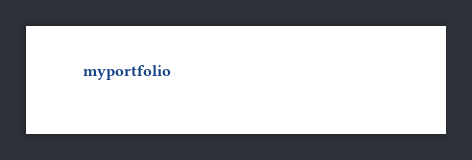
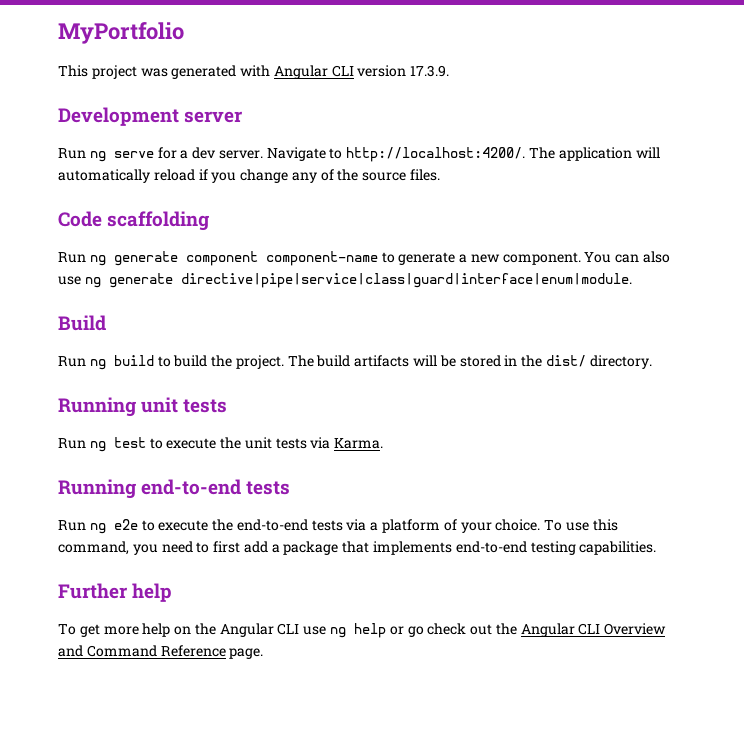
- myportfolio
+ MyPortfolio
+ This project was generated with Angular CLI version 17.3.9.
+ Development server
+ Run ng serve for a dev server. Navigate to http://localhost:4200/. The application will automatically reload if you change any of the source files.
+ Code scaffolding
+ Run ng generate component component-name to generate a new component. You can also use ng generate directive|pipe|service|class|guard|interface|enum|module.
+ Build
+ Run ng build to build the project. The build artifacts will be stored in the dist/ directory.
+ Running unit tests
+ Run ng test to execute the unit tests via Karma.
+ Running end-to-end tests
+ Run ng e2e to execute the end-to-end tests via a platform of your choice. To use this command, you need to first add a package that implements end-to-end testing capabilities.
+ Further help
+ To get more help on the Angular CLI use ng help or go check out the Angular CLI Overview and Command Reference page.

